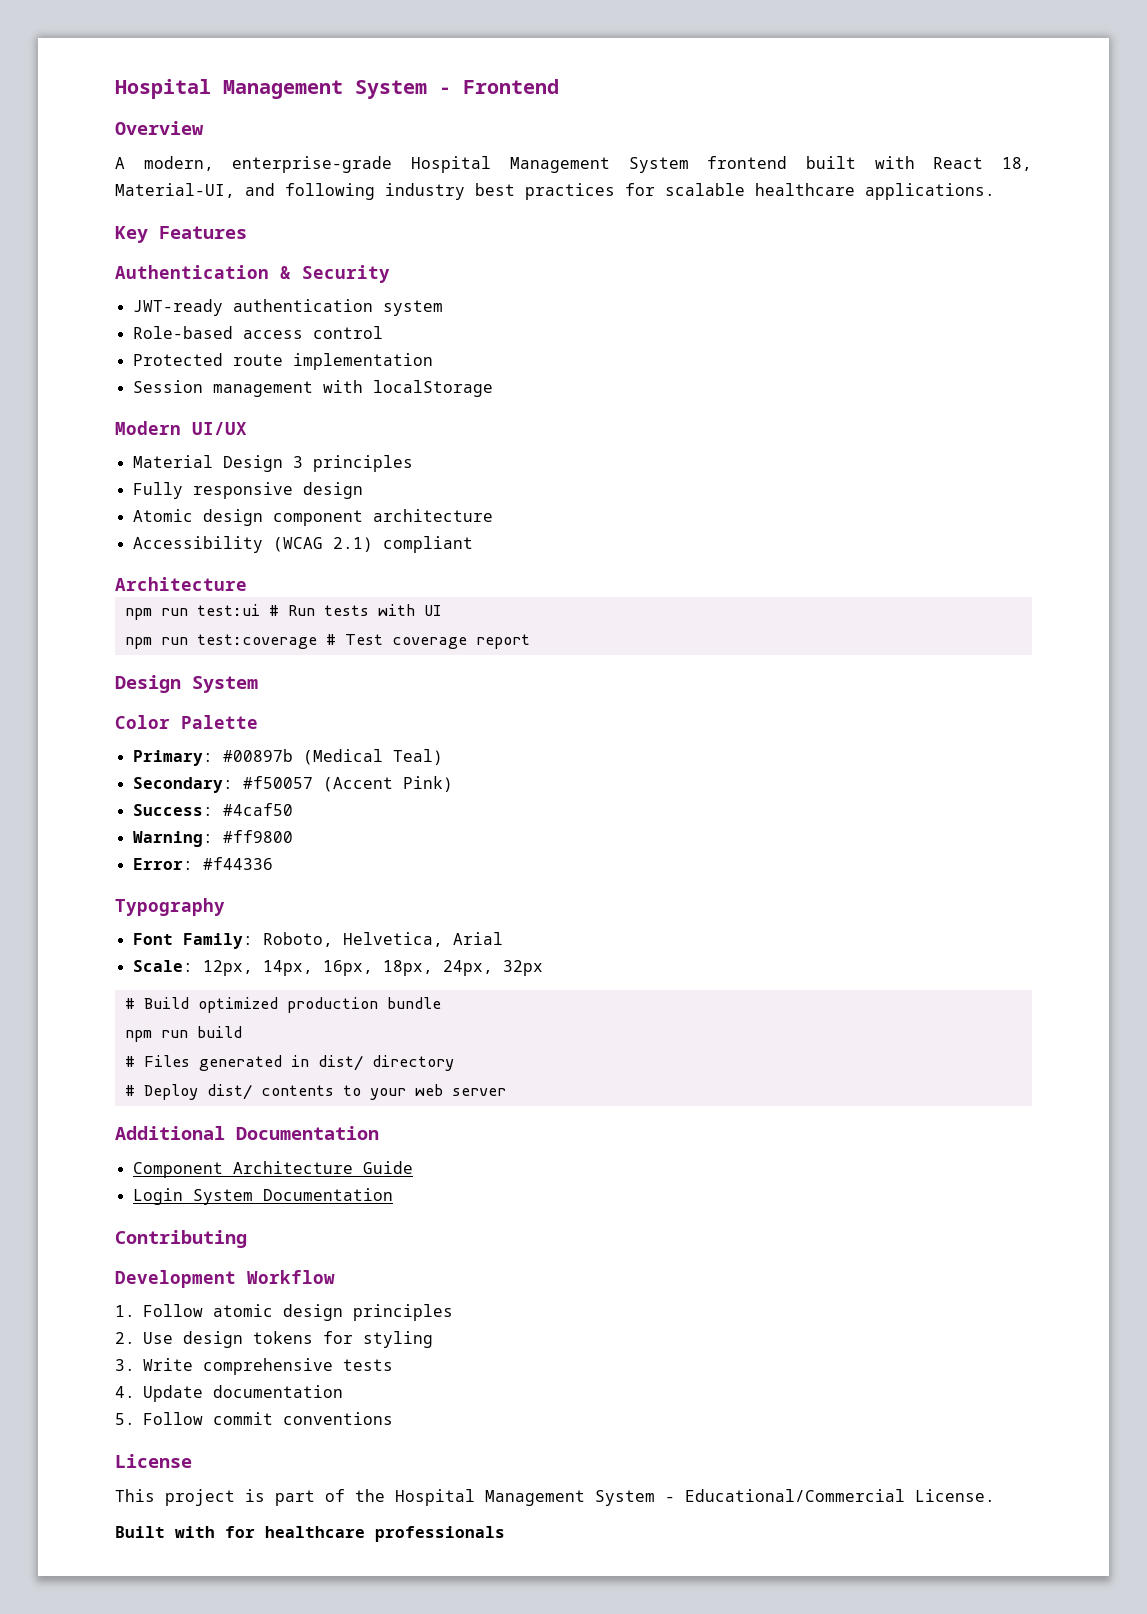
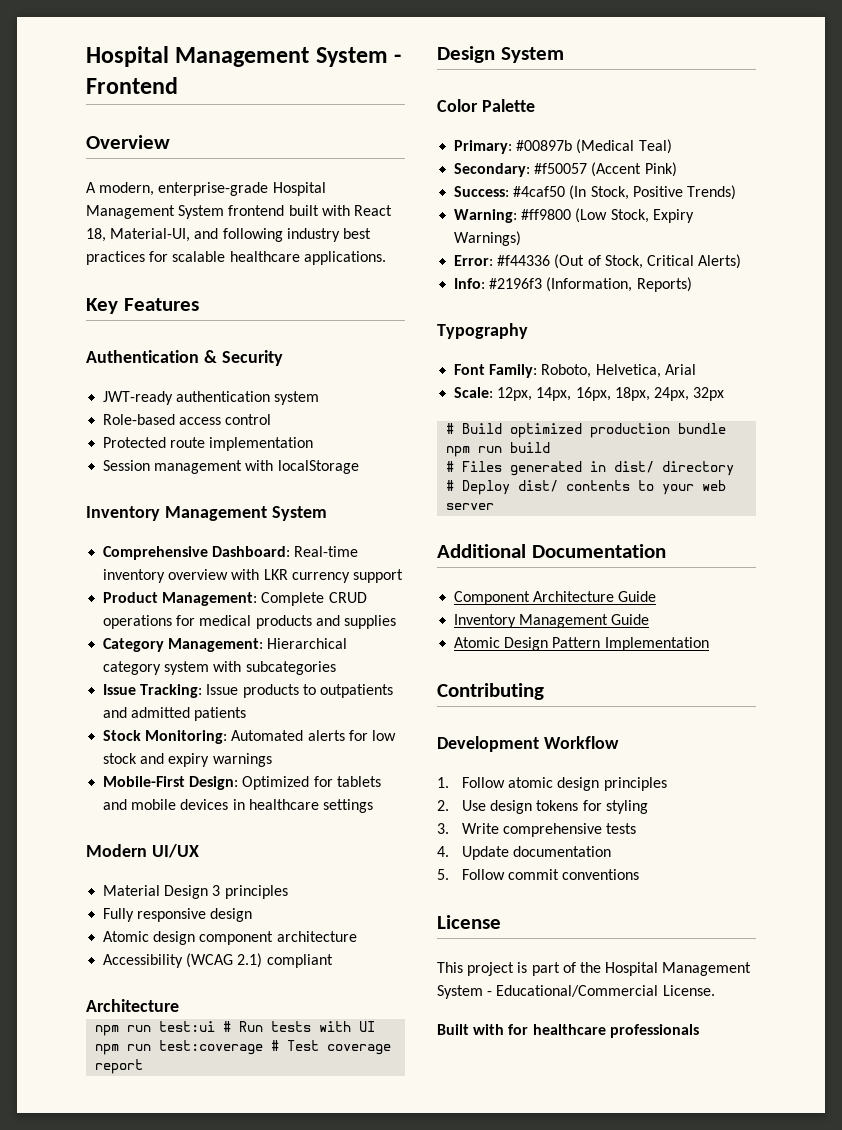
+ Inventory Management System
+ Comprehensive Dashboard: Real-time inventory overview with LKR currency support
+ Product Management: Complete CRUD operations for medical products and supplies
+ Category Management: Hierarchical category system with subcategories
+ Issue Tracking: Issue products to outpatients and admitted patients
+ Stock Monitoring: Automated alerts for low stock and expiry warnings
+ Mobile-First Design: Optimized for tablets and mobile devices in healthcare settings
- Success: #4caf50
- Warning: #ff9800
- Error: #f44336
+ Success: #4caf50 (In Stock, Positive Trends)
+ Warning: #ff9800 (Low Stock, Expiry Warnings)
+ Error: #f44336 (Out of Stock, Critical Alerts)
+ Info: #2196f3 (Information, Reports)
- Login System Documentation
+ Inventory Management Guide
+ Atomic Design Pattern Implementation

